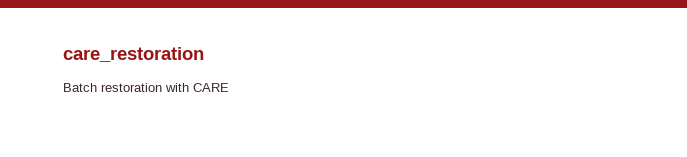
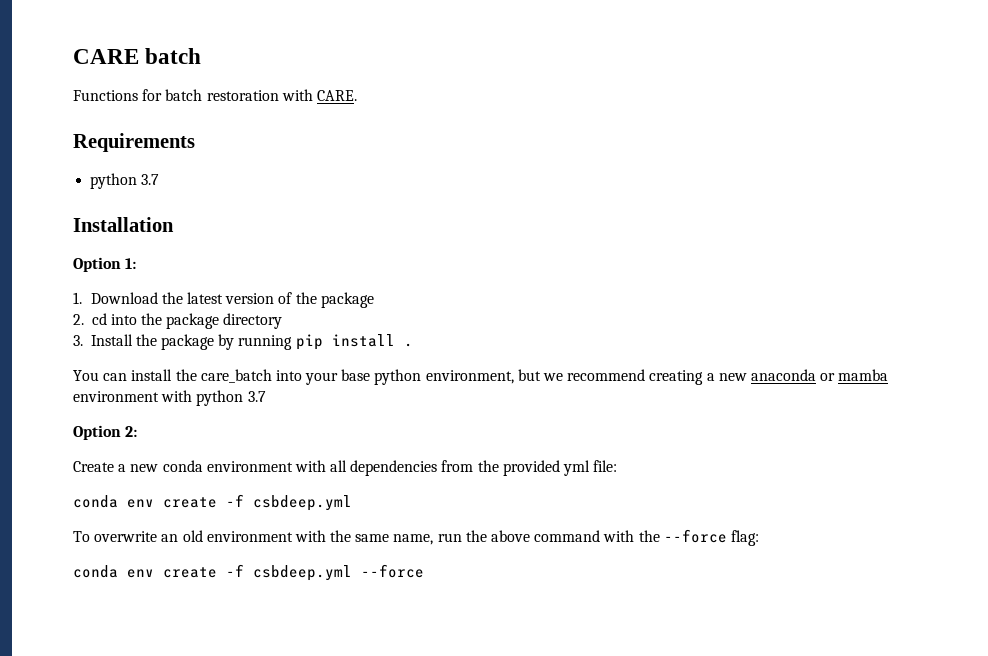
- care_restoration
- Batch restoration with CARE
+ CARE batch
+ Functions for batch restoration with CARE.
+ Requirements
+ python 3.7
+ Installation
+ Option 1:
+ 1. Download the latest version of the package
+ 2. cd into the package directory
+ 3. Install the package by running pip install .
+ You can install the care_batch into your base python environment, but we recommend creating a new anaconda or mamba environment with python 3.7
+ Option 2:
+ Create a new conda environment with all dependencies from the provided yml file:
+ conda env create -f csbdeep.yml
+ To overwrite an old environment with the same name, run the above command with the --force flag:
+ conda env create -f csbdeep.yml --force

